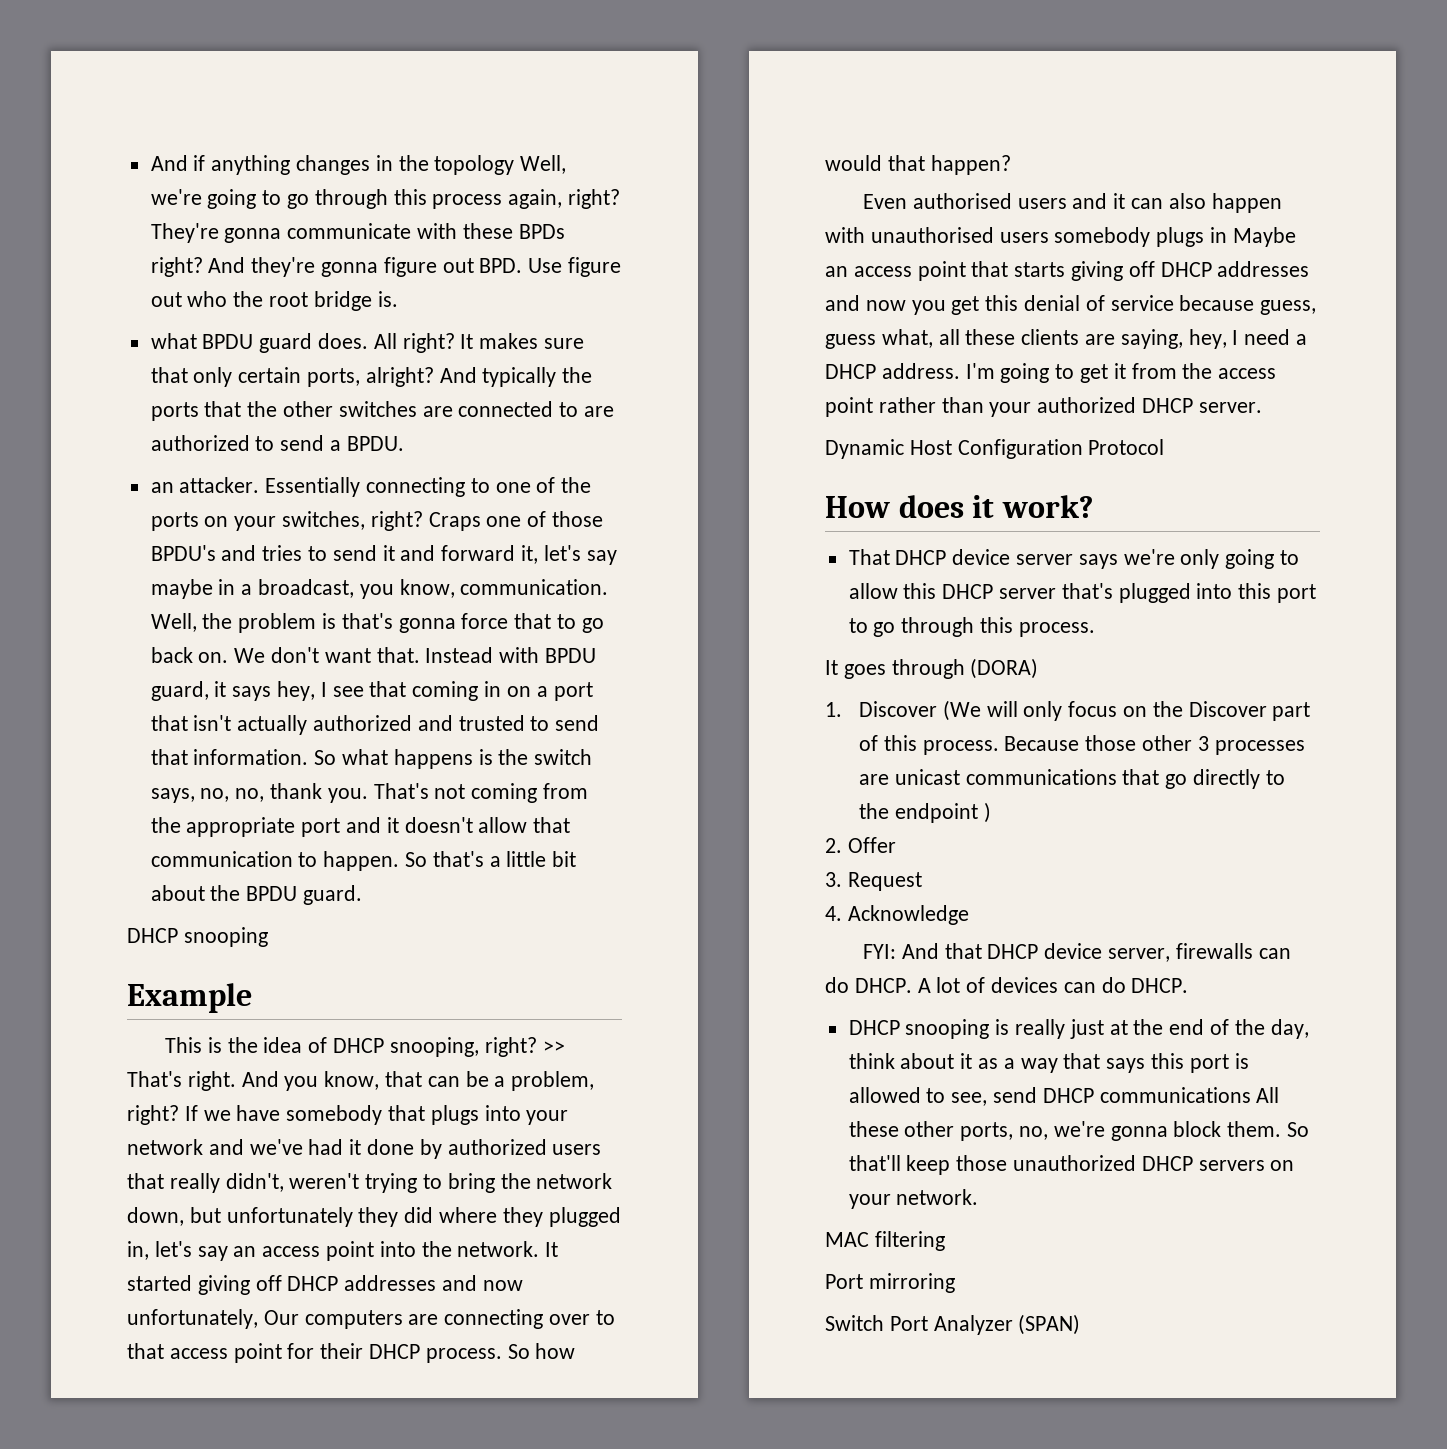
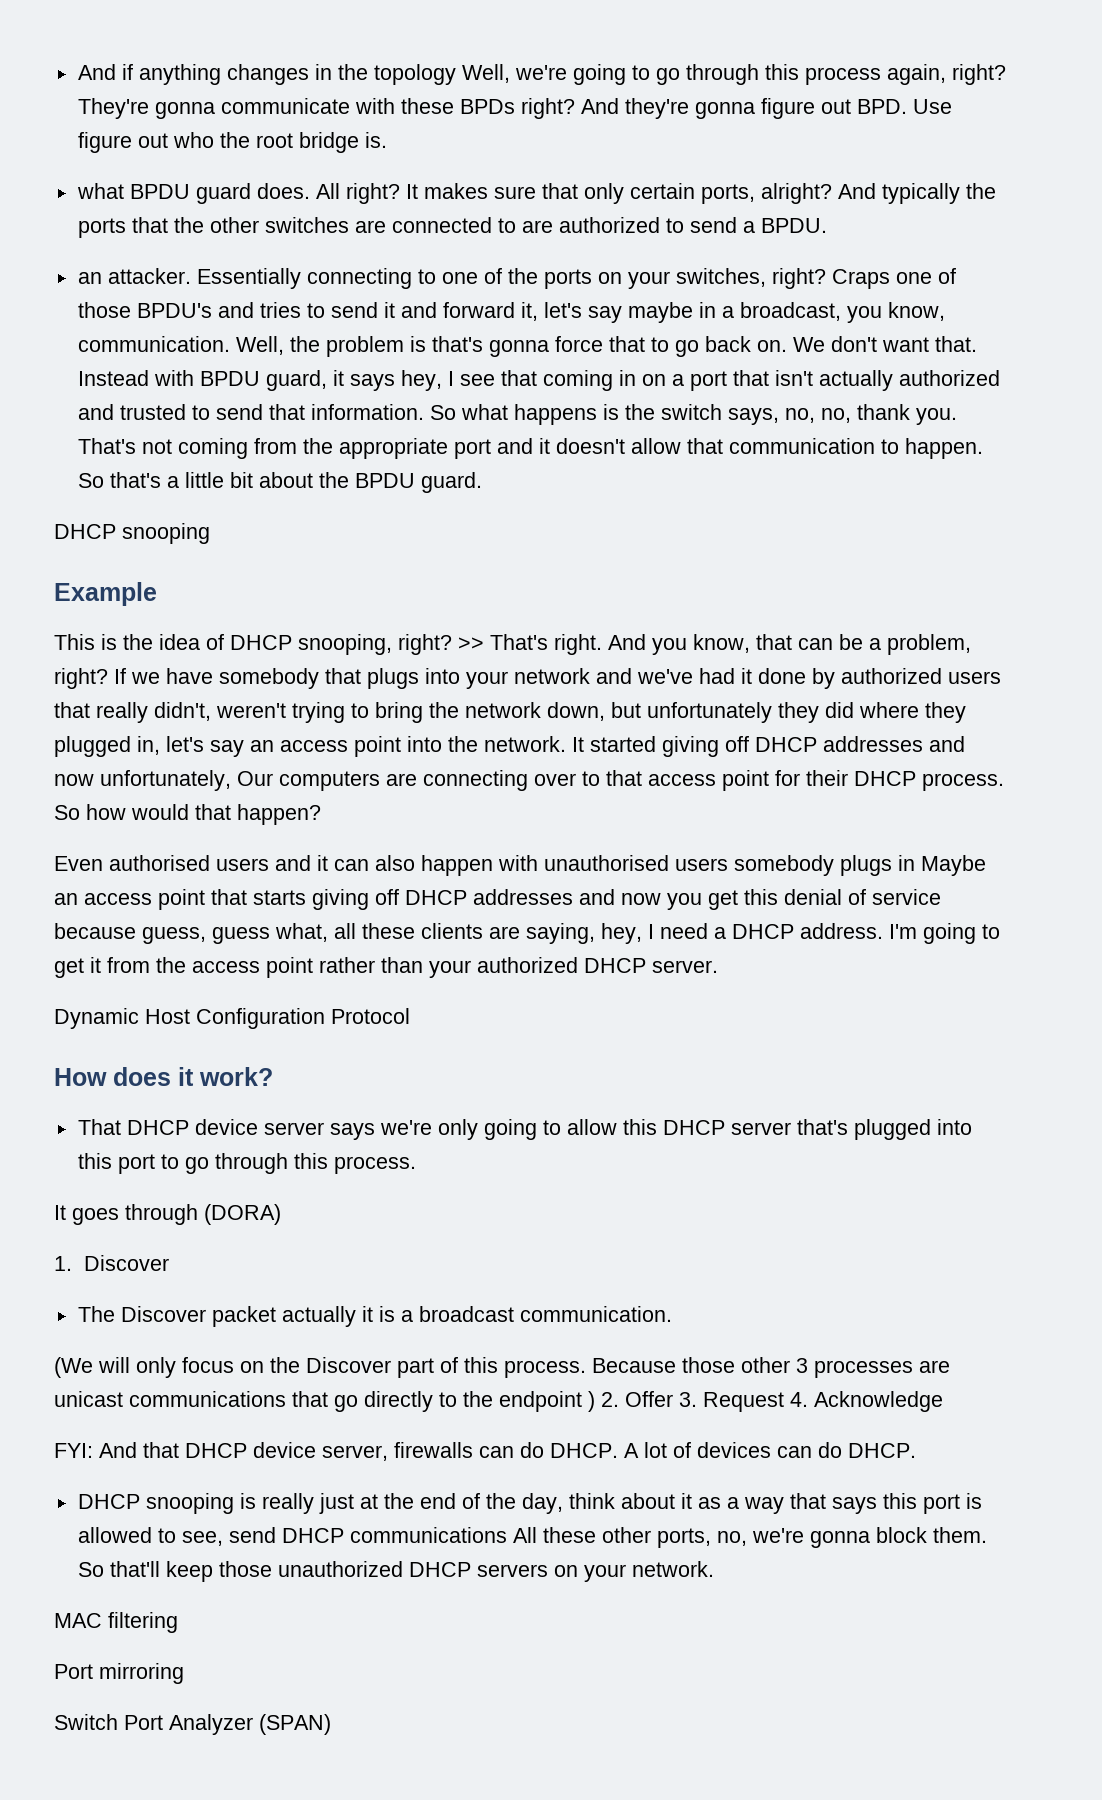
- 1. Discover (We will only focus on the Discover part of this process.
+ 1. Discover
+ The Discover packet actually it is a broadcast communication.
+ (We will only focus on the Discover part of this process.
- Because those other 3 processes are unicast communications that go directly to the endpoint )
- 2. Offer
- 3. Request
- 4. Acknowledge
+ Because those other 3 processes are unicast communications that go directly to the endpoint ) 2. Offer 3. Request 4. Acknowledge

